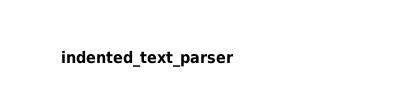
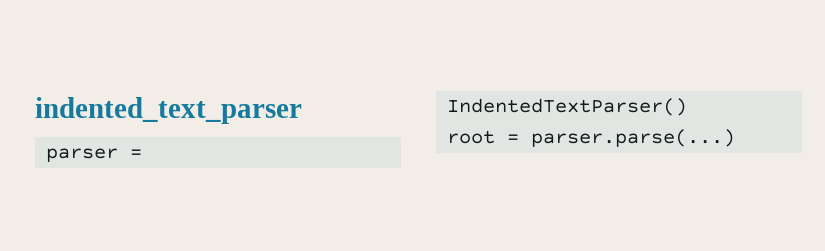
+ parser = IndentedTextParser()
+ root = parser.parse(...)

